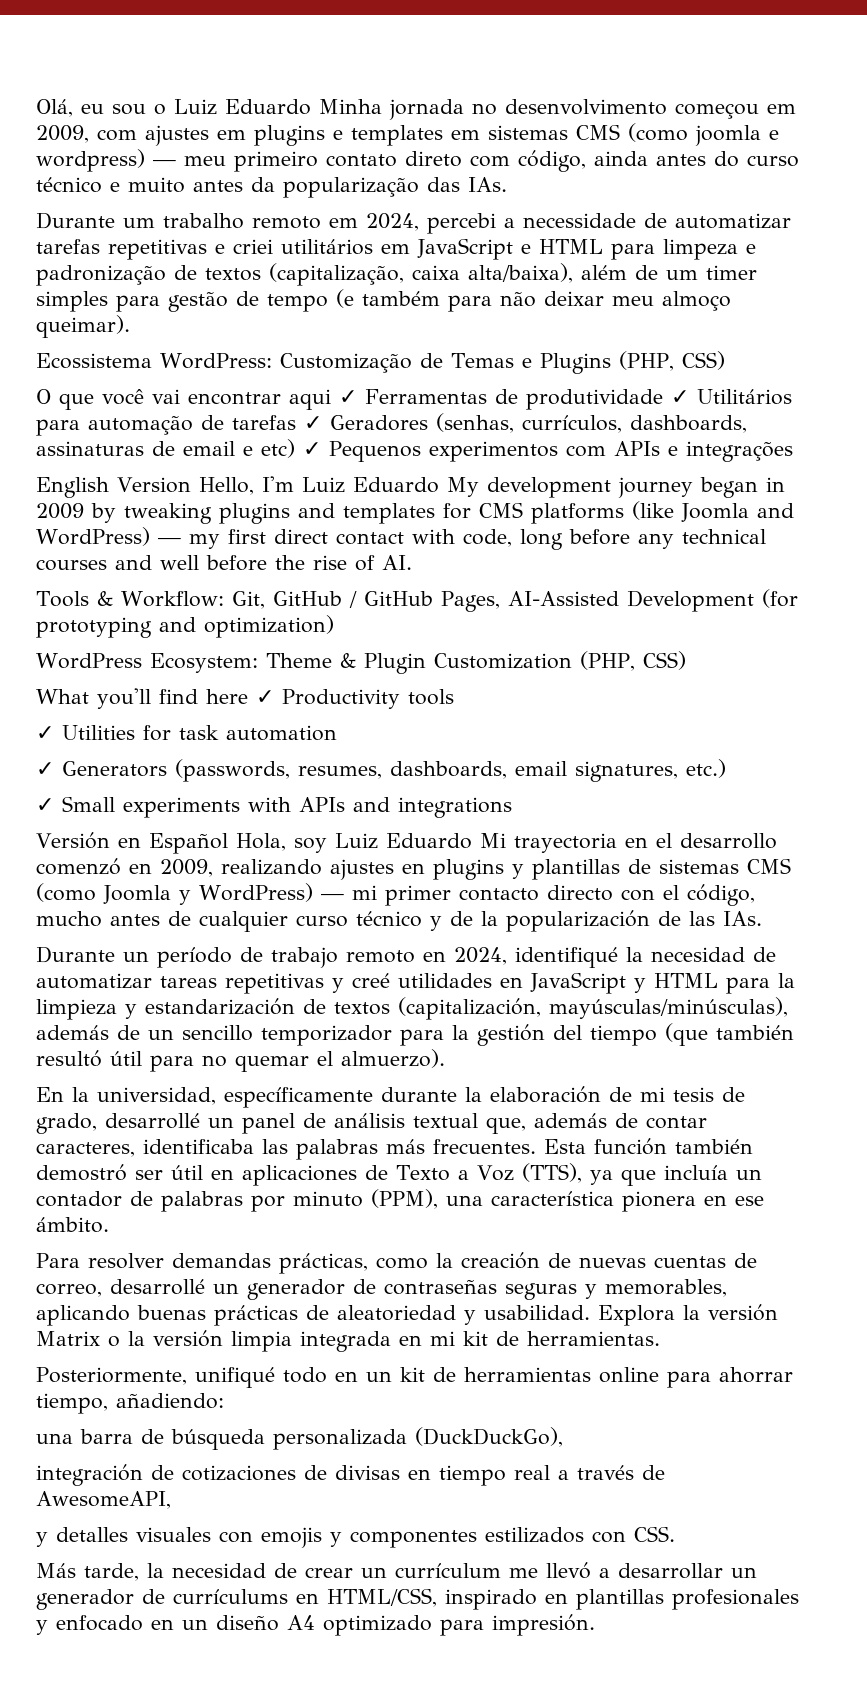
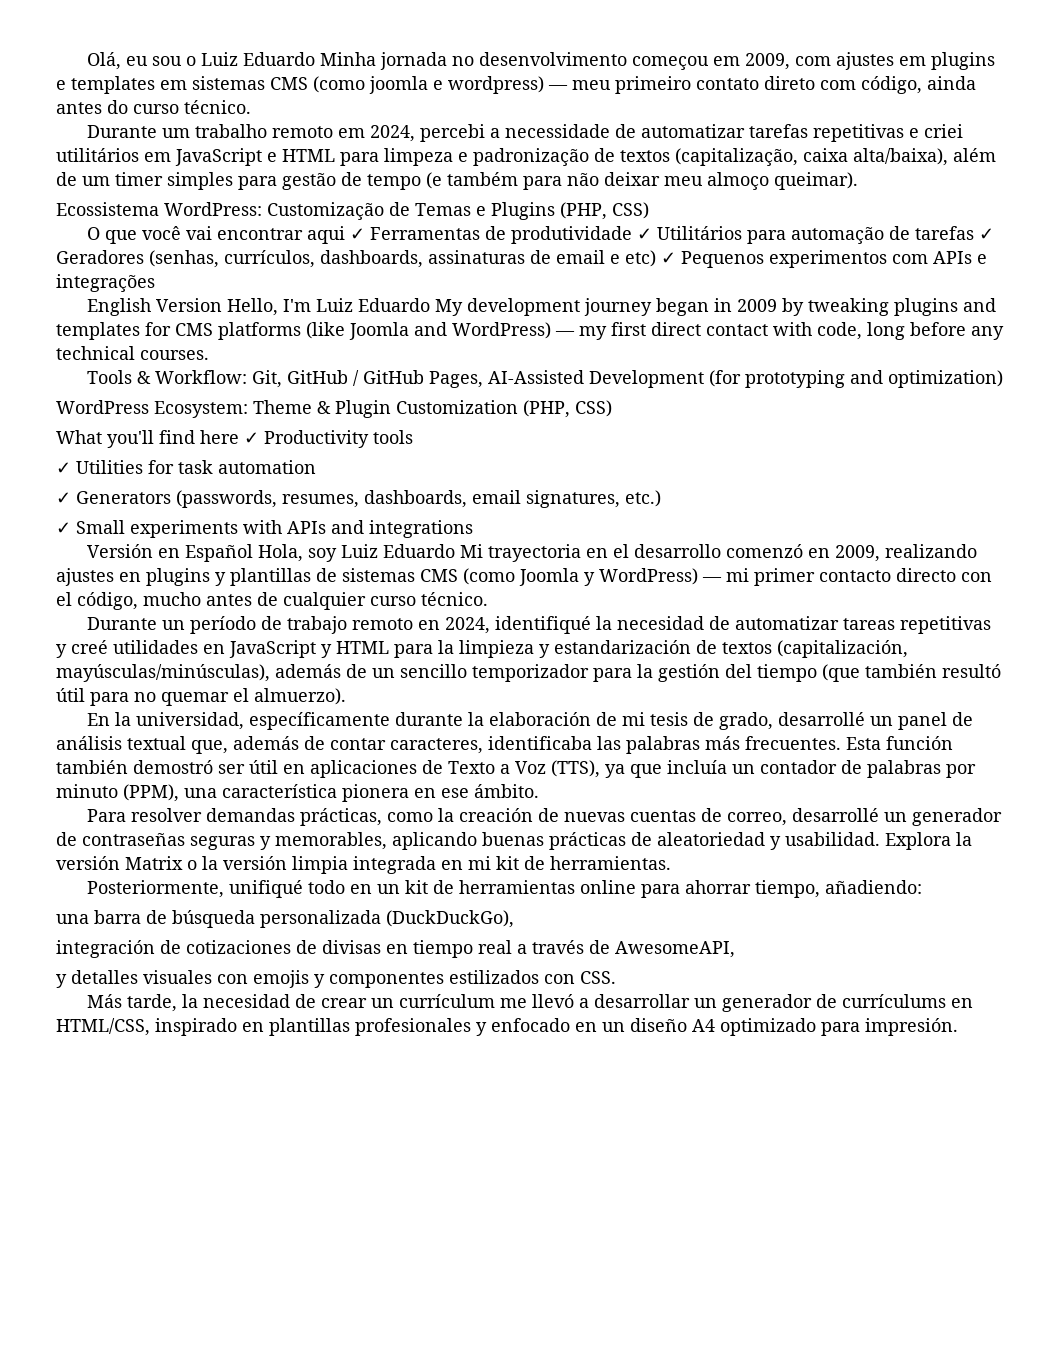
- Olá, eu sou o Luiz Eduardo Minha jornada no desenvolvimento começou em 2009, com ajustes em plugins e templates em sistemas CMS (como joomla e wordpress) — meu primeiro contato direto com código, ainda antes do curso técnico e muito antes da popularização das IAs.
+ Olá, eu sou o Luiz Eduardo Minha jornada no desenvolvimento começou em 2009, com ajustes em plugins e templates em sistemas CMS (como joomla e wordpress) — meu primeiro contato direto com código, ainda antes do curso técnico.
- English Version Hello, I'm Luiz Eduardo My development journey began in 2009 by tweaking plugins and templates for CMS platforms (like Joomla and WordPress) — my first direct contact with code, long before any technical courses and well before the rise of AI.
+ English Version Hello, I'm Luiz Eduardo My development journey began in 2009 by tweaking plugins and templates for CMS platforms (like Joomla and WordPress) — my first direct contact with code, long before any technical courses.
- Versión en Español Hola, soy Luiz Eduardo Mi trayectoria en el desarrollo comenzó en 2009, realizando ajustes en plugins y plantillas de sistemas CMS (como Joomla y WordPress) — mi primer contacto directo con el código, mucho antes de cualquier curso técnico y de la popularización de las IAs.
+ Versión en Español Hola, soy Luiz Eduardo Mi trayectoria en el desarrollo comenzó en 2009, realizando ajustes en plugins y plantillas de sistemas CMS (como Joomla y WordPress) — mi primer contacto directo con el código, mucho antes de cualquier curso técnico.

